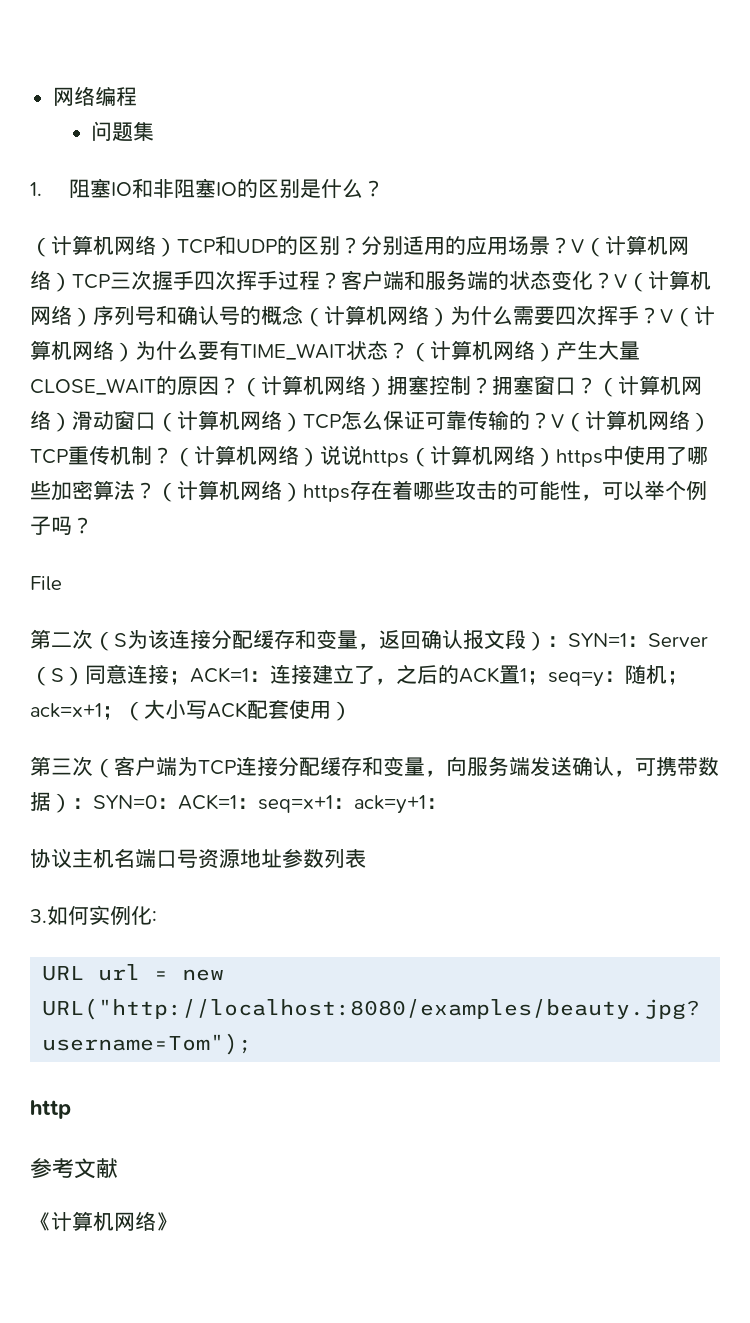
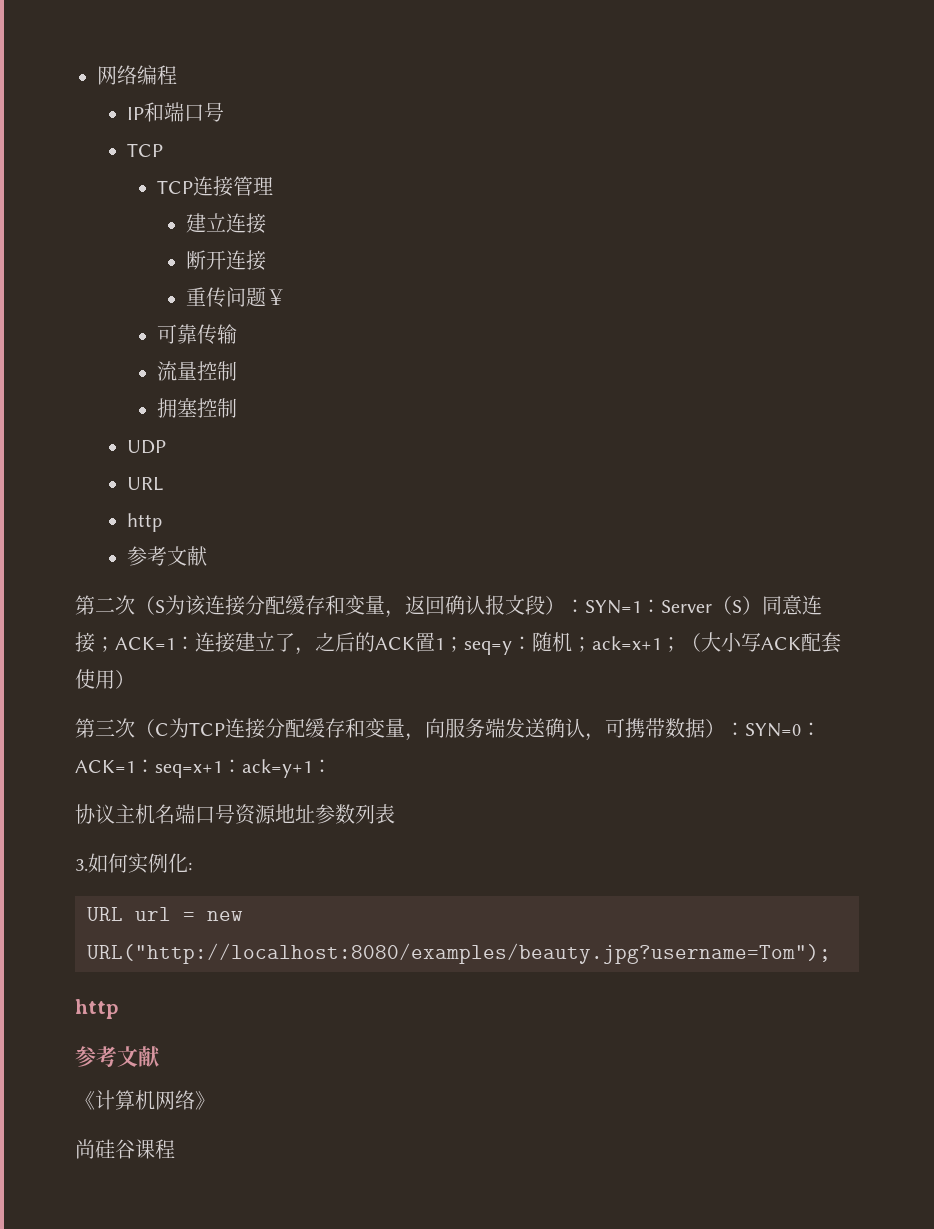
- 问题集
- 1.阻塞IO和非阻塞IO的区别是什么？
- （计算机网络）TCP和UDP的区别？分别适用的应用场景？V（计算机网络）TCP三次握手四次挥手过程？客户端和服务端的状态变化？V（计算机网络）序列号和确认号的概念（计算机网络）为什么需要四次挥手？V（计算机网络）为什么要有TIME_WAIT状态？（计算机网络）产生大量CLOSE_WAIT的原因？（计算机网络）拥塞控制？拥塞窗口？（计算机网络）滑动窗口（计算机网络）TCP怎么保证可靠传输的？V（计算机网络）TCP重传机制？（计算机网络）说说https（计算机网络）https中使用了哪些加密算法？（计算机网络）https存在着哪些攻击的可能性，可以举个例子吗？
- File
+ IP和端口号
+ TCP
+ TCP连接管理
+ 建立连接
+ 断开连接
+ 重传问题￥
+ 可靠传输
+ 流量控制
+ 拥塞控制
+ UDP
+ URL
+ http
+ 参考文献
- 第三次（客户端为TCP连接分配缓存和变量，向服务端发送确认，可携带数据）：SYN=0：ACK=1：seq=x+1：ack=y+1：
+ 第三次（C为TCP连接分配缓存和变量，向服务端发送确认，可携带数据）：SYN=0：ACK=1：seq=x+1：ack=y+1：
+ 尚硅谷课程

